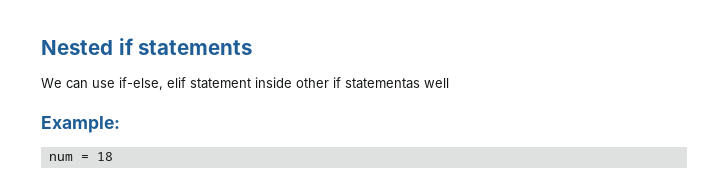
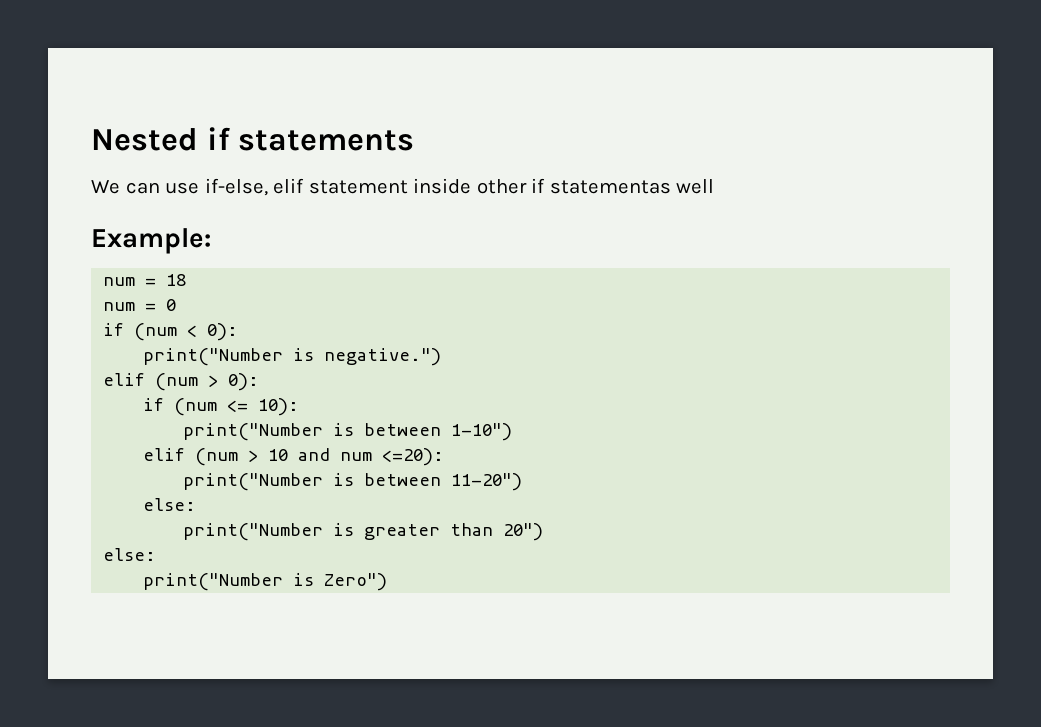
+ num = 0
+ if (num < 0):
+ print("Number is negative.")
+ elif (num > 0):
+ if (num <= 10):
+ print("Number is between 1-10")
+ elif (num > 10 and num <=20):
+ print("Number is between 11-20")
+ else:
+ print("Number is greater than 20")
+ else:
+ print("Number is Zero")

